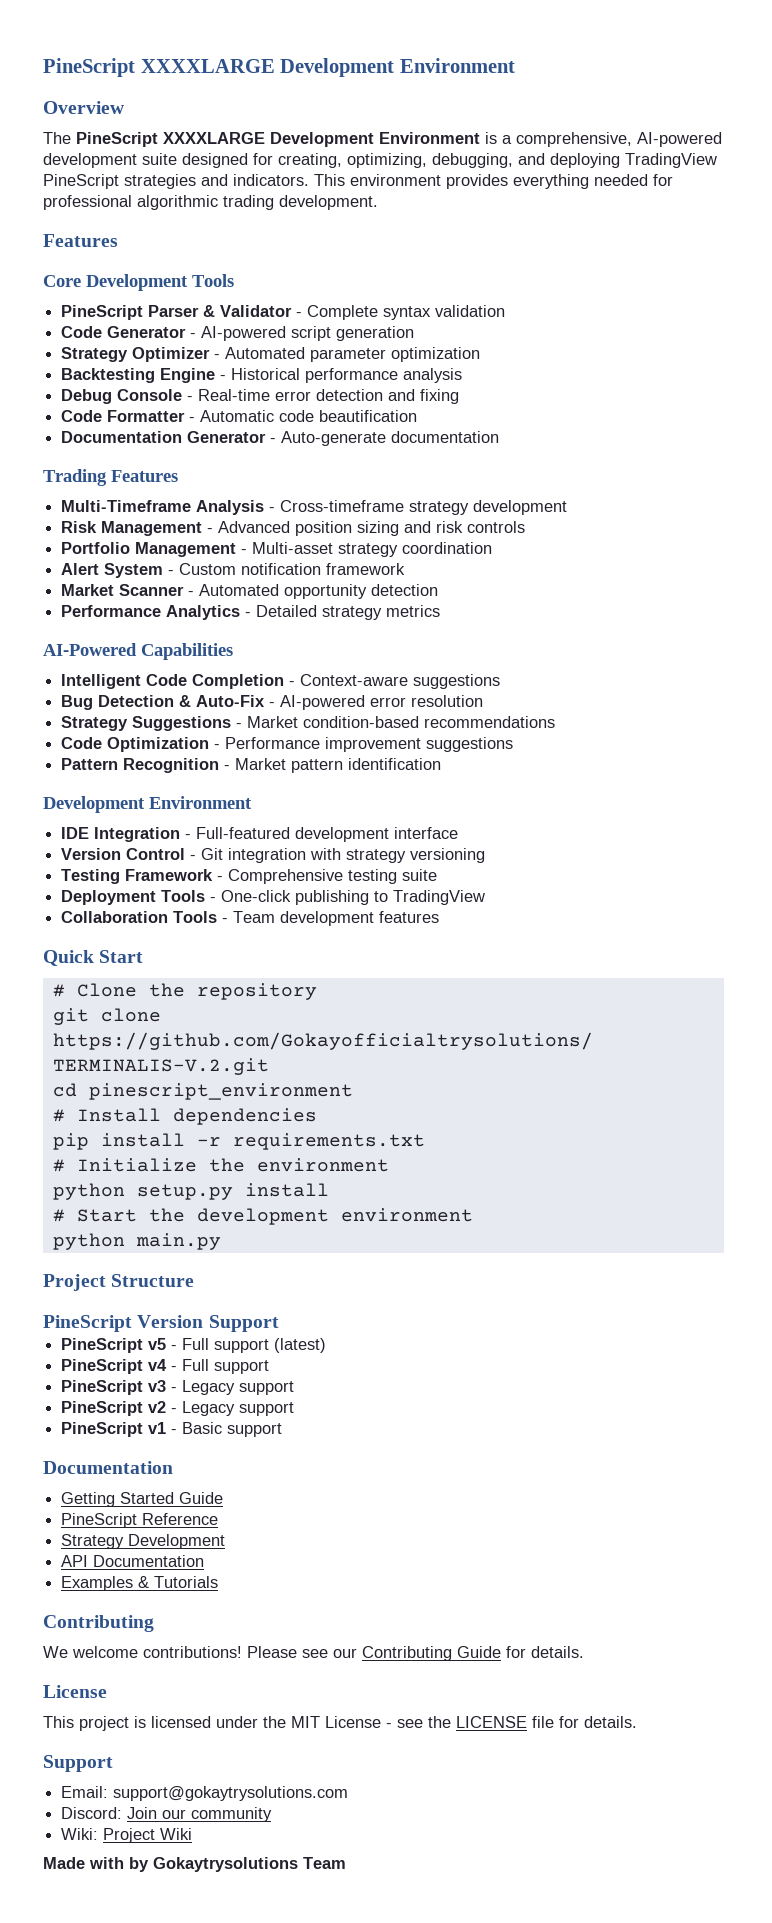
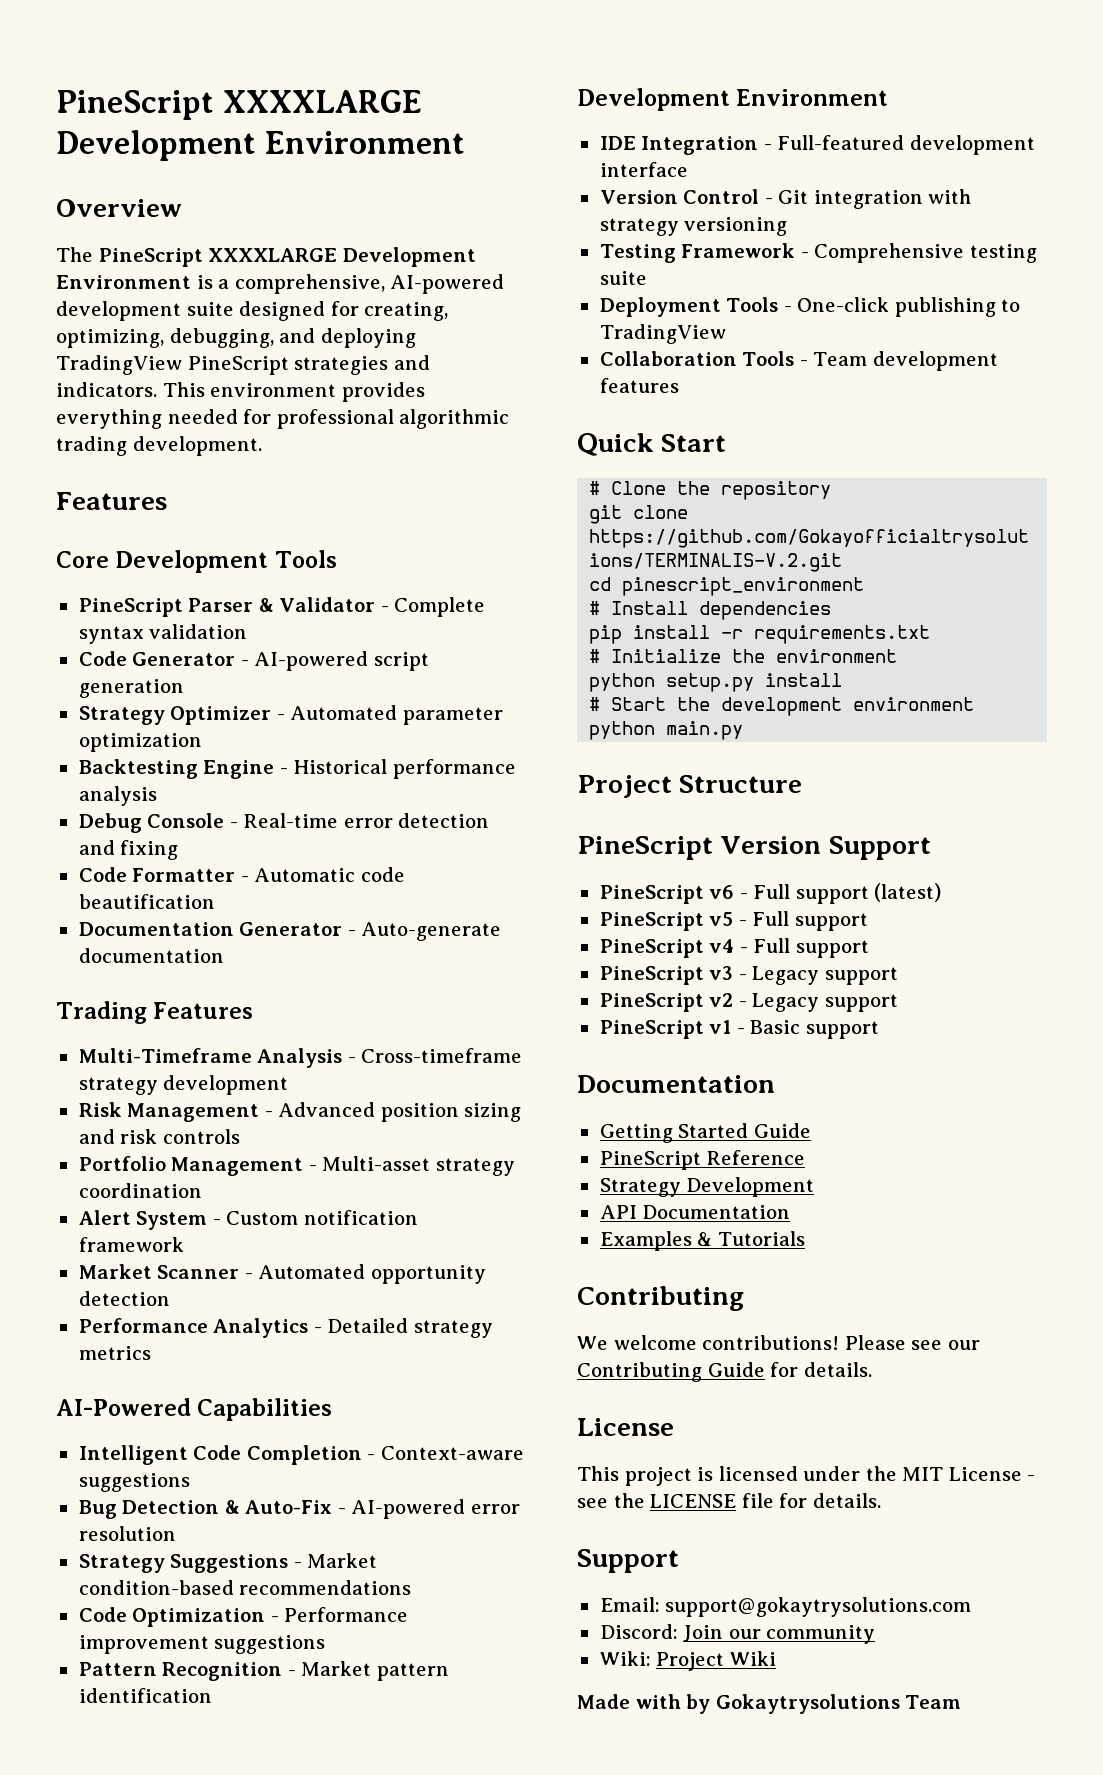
+ PineScript v6 - Full support (latest)
- PineScript v5 - Full support (latest)
+ PineScript v5 - Full support

